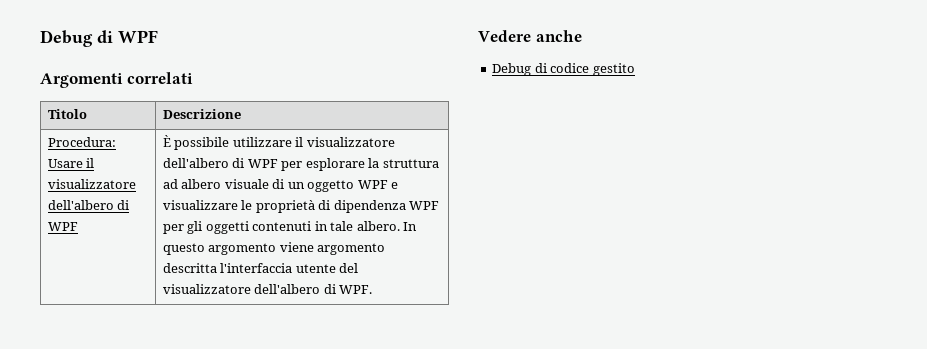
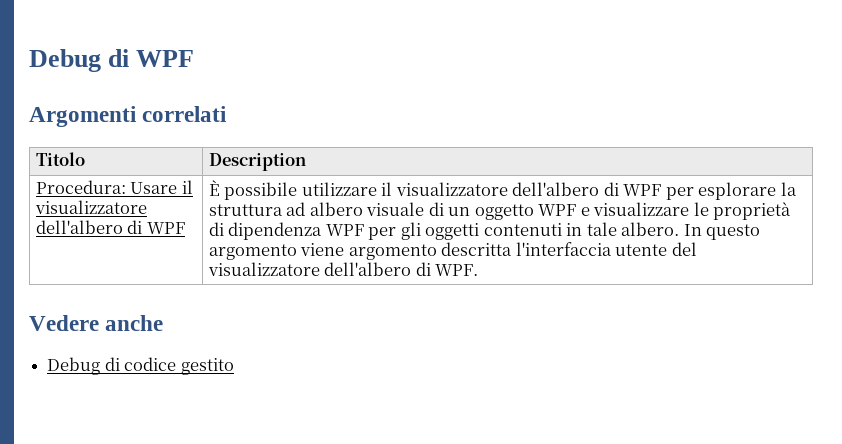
- Titolo | Descrizione
+ Titolo | Description

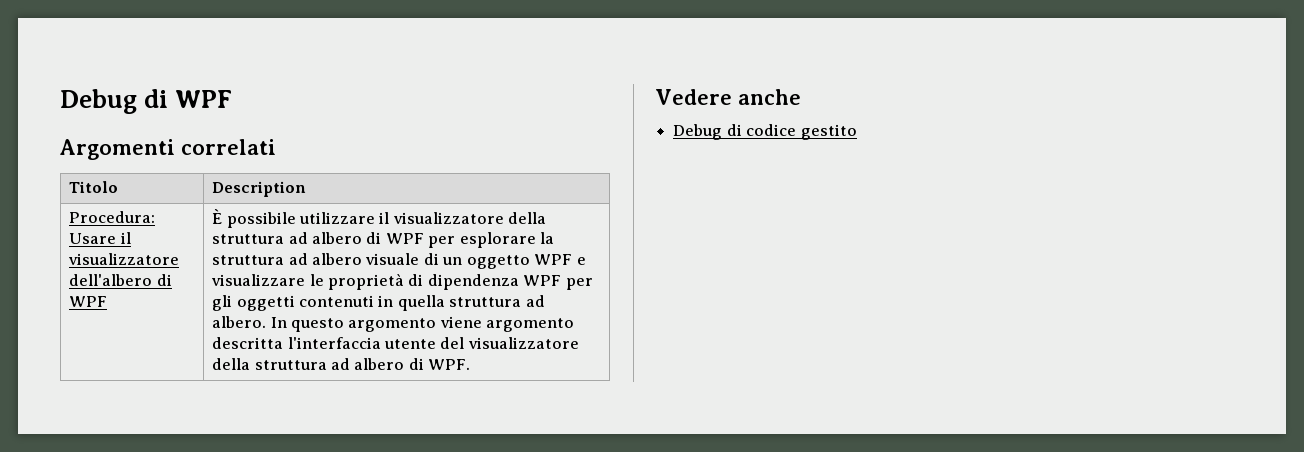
- È possibile utilizzare il visualizzatore dell'albero di WPF per esplorare la struttura ad albero visuale di un oggetto WPF e visualizzare le proprietà di dipendenza WPF per gli oggetti contenuti in tale albero.
+ È possibile utilizzare il visualizzatore della struttura ad albero di WPF per esplorare la struttura ad albero visuale di un oggetto WPF e visualizzare le proprietà di dipendenza WPF per gli oggetti contenuti in quella struttura ad albero.
- In questo argomento viene argomento descritta l'interfaccia utente del visualizzatore dell'albero di WPF.
+ In questo argomento viene argomento descritta l'interfaccia utente del visualizzatore della struttura ad albero di WPF.

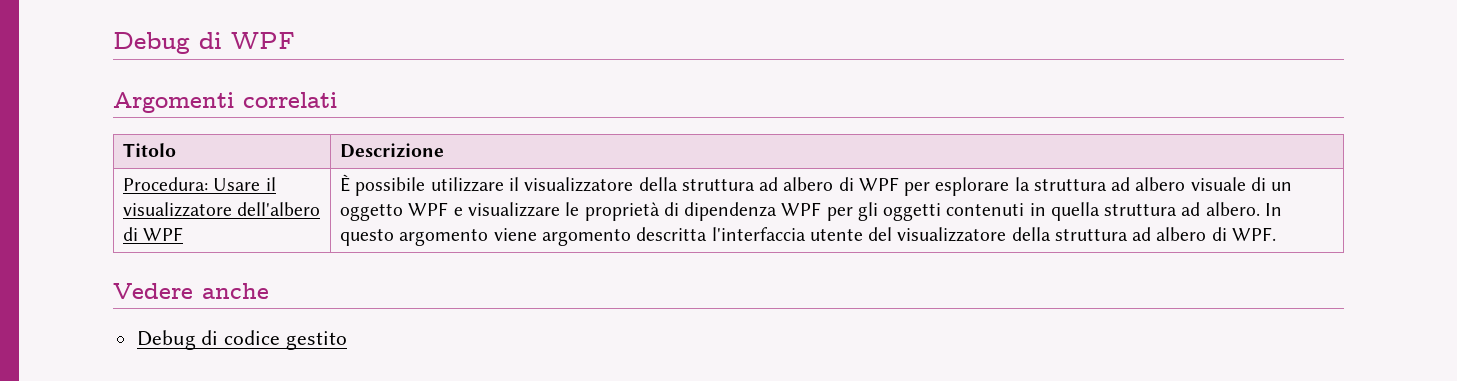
- Titolo | Description
+ Titolo | Descrizione

